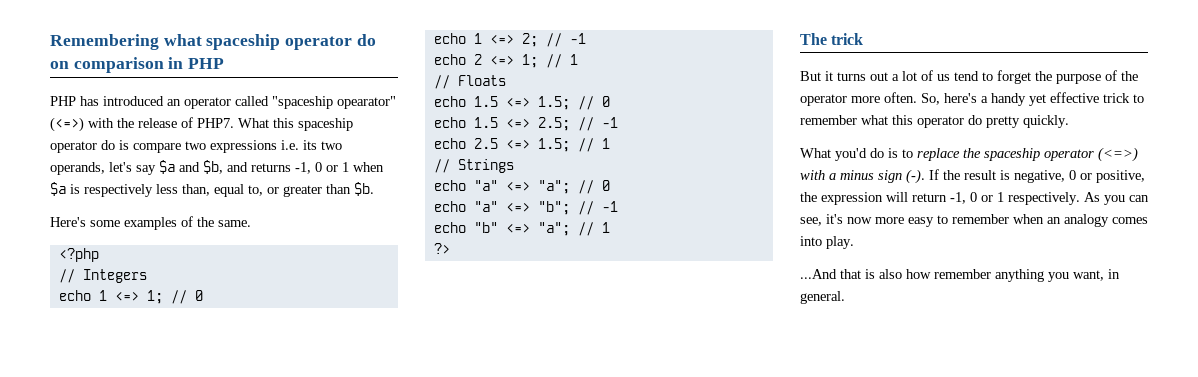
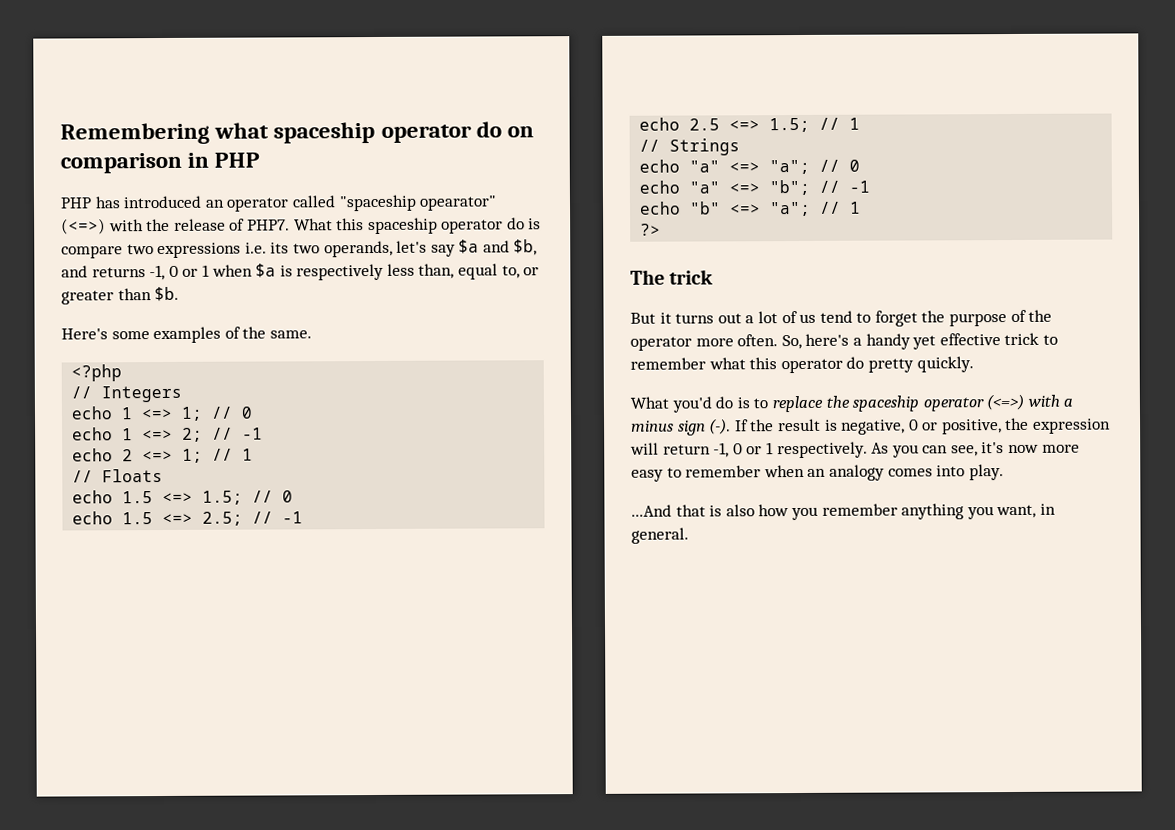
- ...And that is also how remember anything you want, in general.
+ ...And that is also how you remember anything you want, in general.

